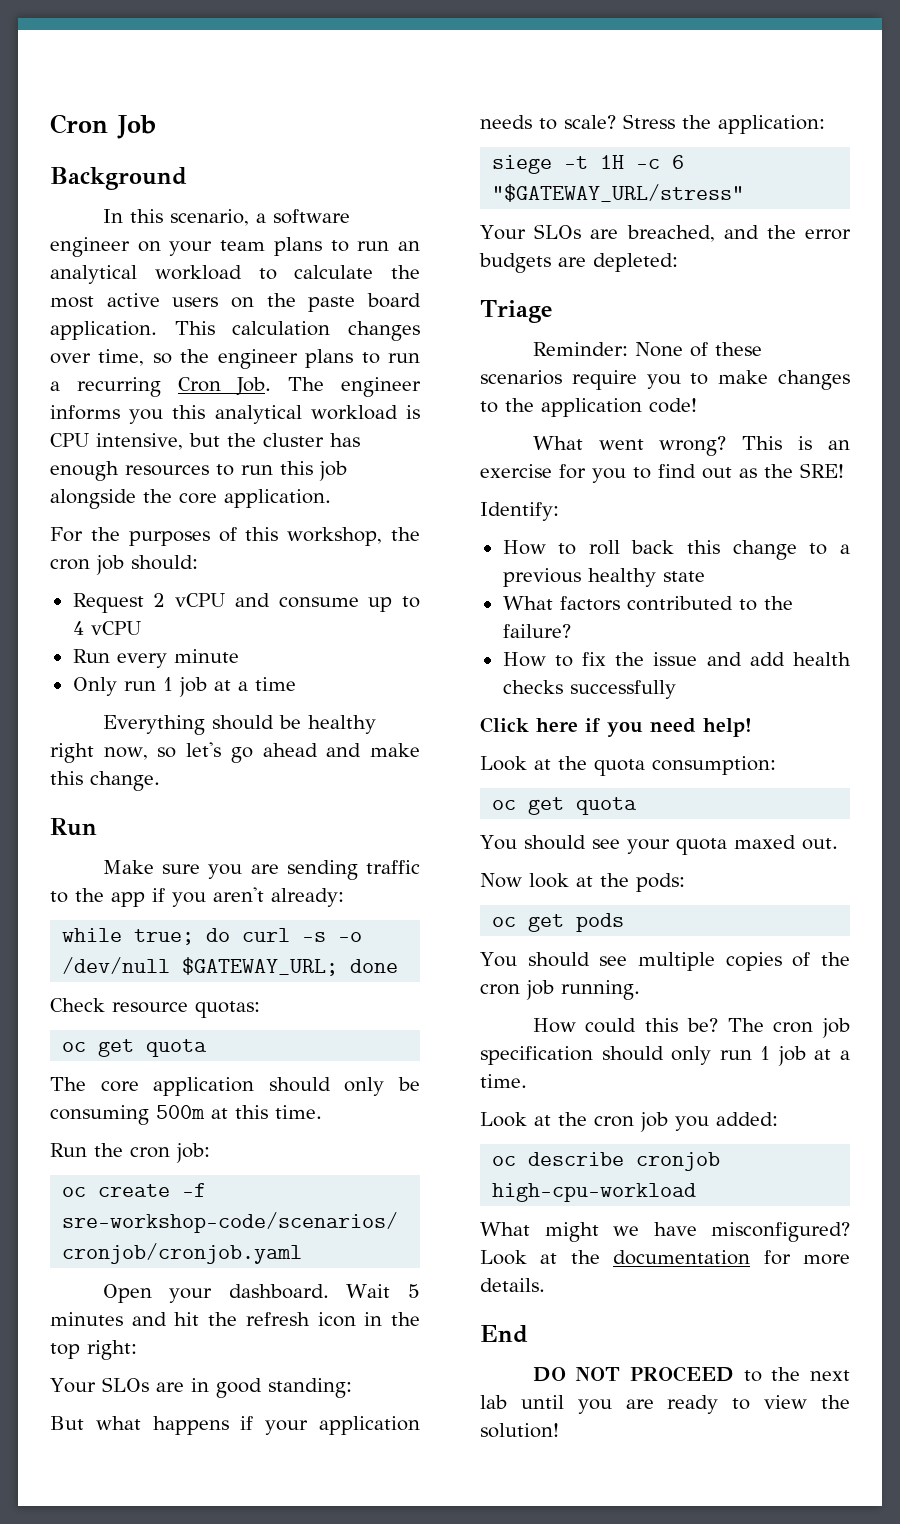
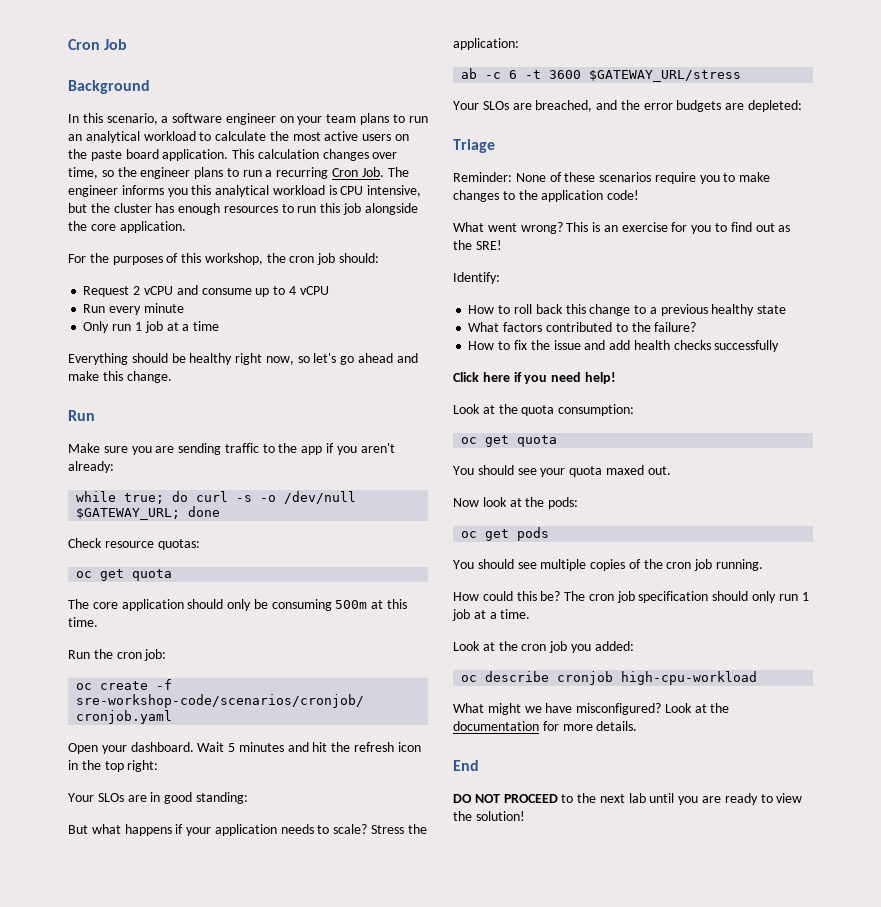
- siege -t 1H -c 6 "$GATEWAY_URL/stress"
+ ab -c 6 -t 3600 $GATEWAY_URL/stress

